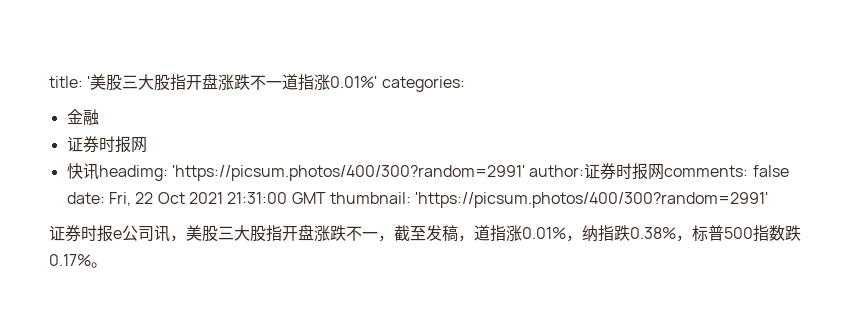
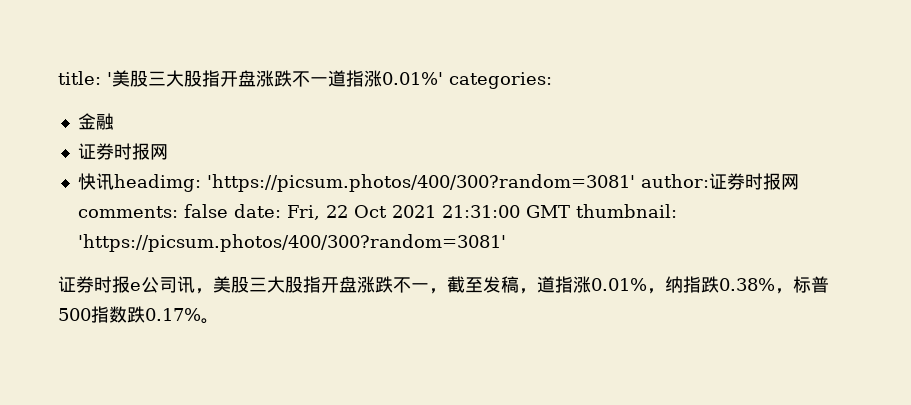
- 快讯headimg: 'https://picsum.photos/400/300?random=2991' author:证券时报网comments: false date: Fri, 22 Oct 2021 21:31:00 GMT thumbnail: 'https://picsum.photos/400/300?random=2991'
+ 快讯headimg: 'https://picsum.photos/400/300?random=3081' author:证券时报网comments: false date: Fri, 22 Oct 2021 21:31:00 GMT thumbnail: 'https://picsum.photos/400/300?random=3081'

